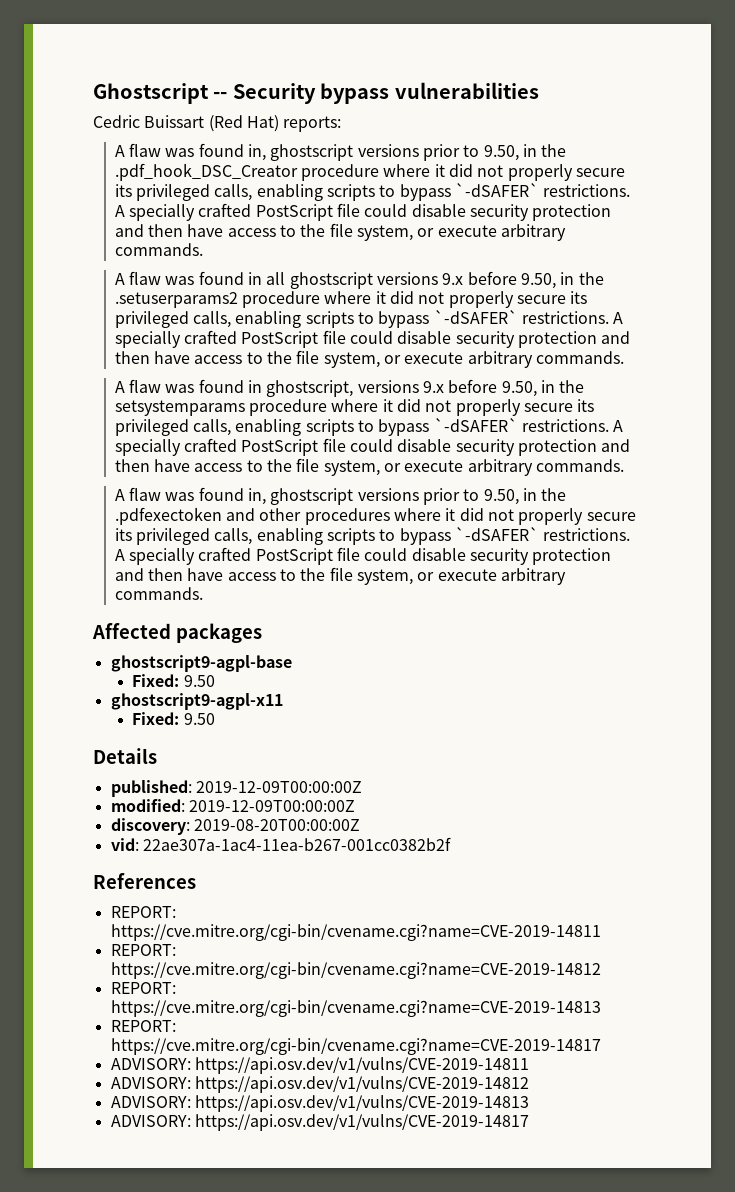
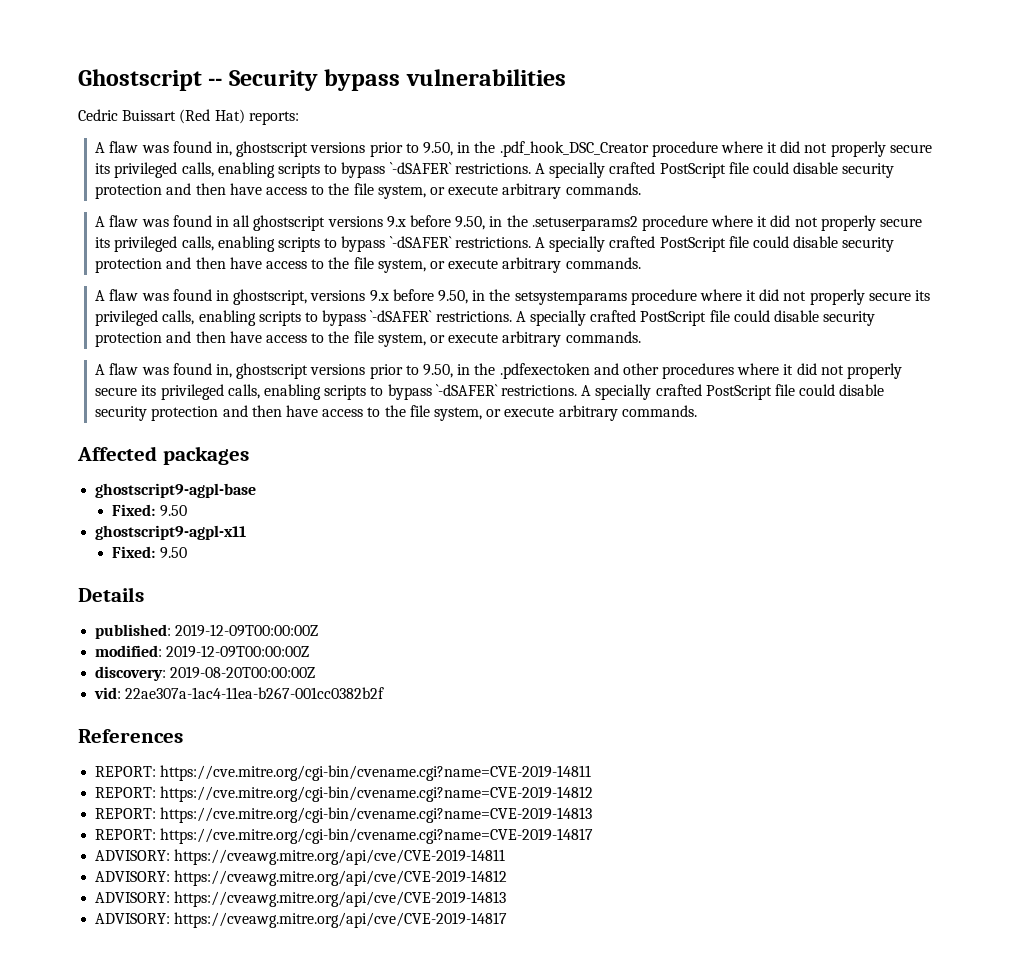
- ADVISORY: https://api.osv.dev/v1/vulns/CVE-2019-14811
- ADVISORY: https://api.osv.dev/v1/vulns/CVE-2019-14812
- ADVISORY: https://api.osv.dev/v1/vulns/CVE-2019-14813
- ADVISORY: https://api.osv.dev/v1/vulns/CVE-2019-14817
+ ADVISORY: https://cveawg.mitre.org/api/cve/CVE-2019-14811
+ ADVISORY: https://cveawg.mitre.org/api/cve/CVE-2019-14812
+ ADVISORY: https://cveawg.mitre.org/api/cve/CVE-2019-14813
+ ADVISORY: https://cveawg.mitre.org/api/cve/CVE-2019-14817

